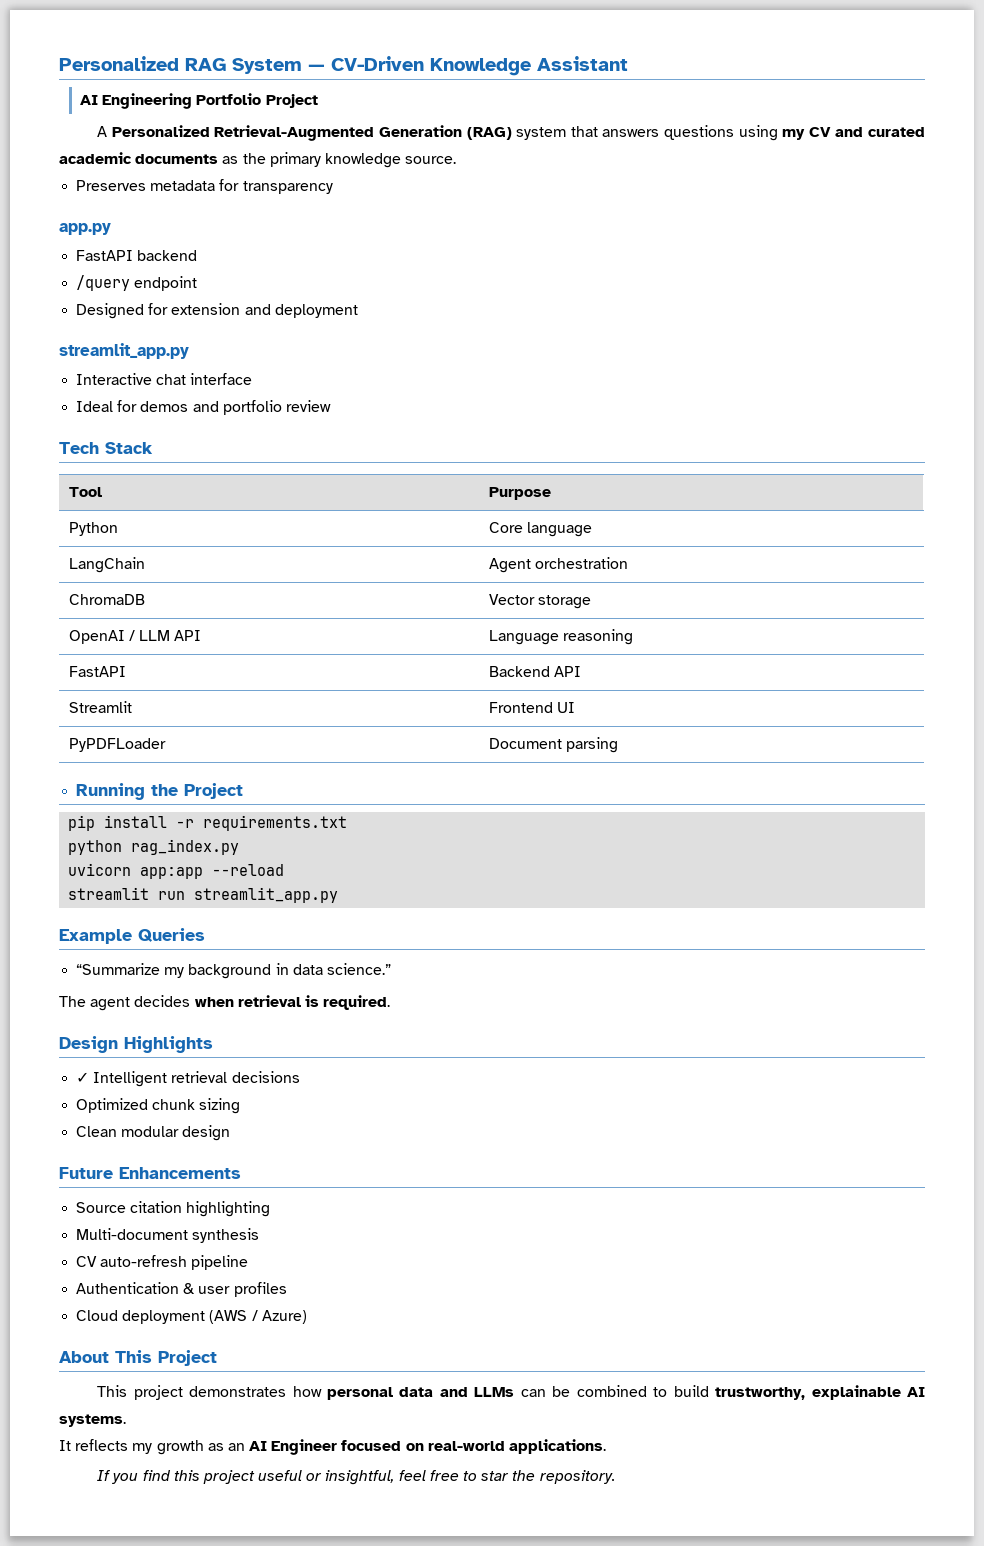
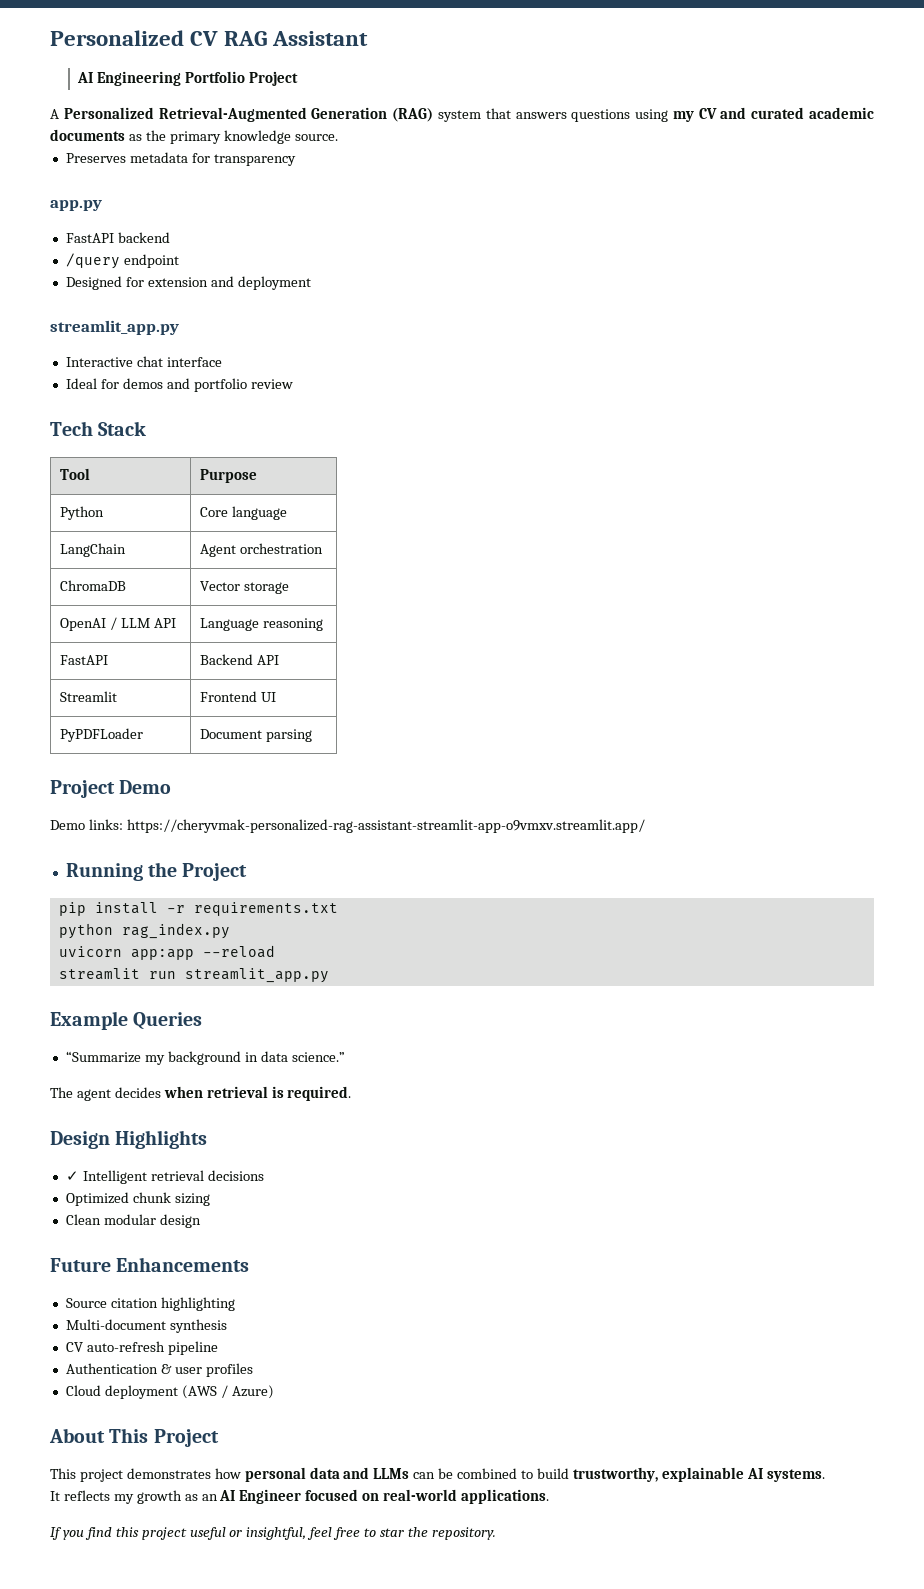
- Personalized RAG System — CV-Driven Knowledge Assistant
+ Personalized CV RAG Assistant
+ Project Demo
+ Demo links: https://cheryvmak-personalized-rag-assistant-streamlit-app-o9vmxv.streamlit.app/

